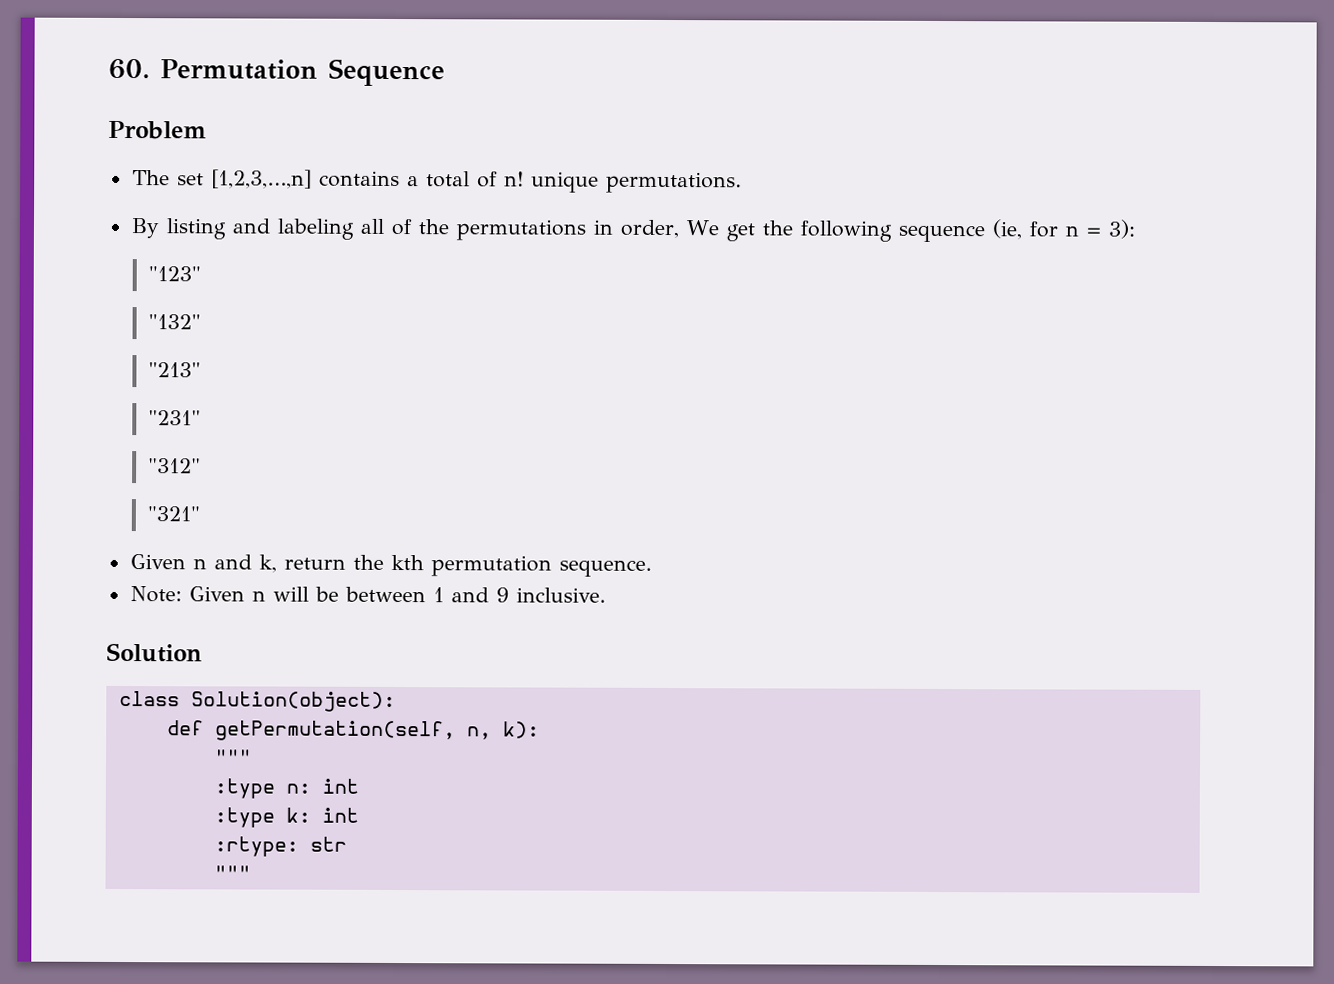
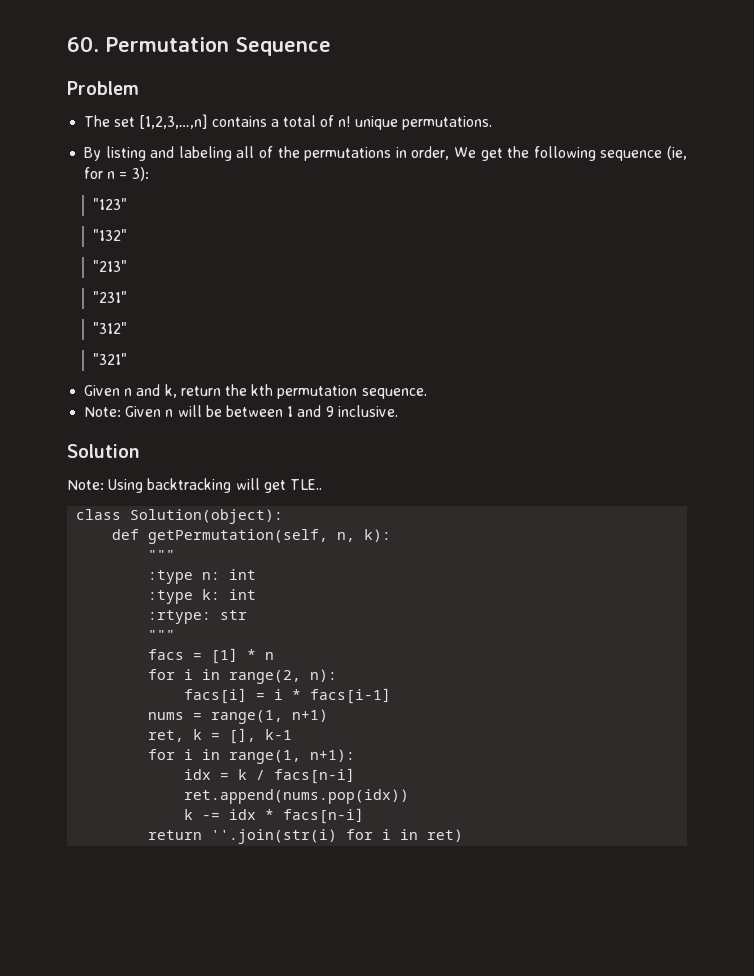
+ Note: Using backtracking will get TLE..
+ facs = [1] * n
+ for i in range(2, n):
+ facs[i] = i * facs[i-1]
+ nums = range(1, n+1)
+ ret, k = [], k-1
+ for i in range(1, n+1):
+ idx = k / facs[n-i]
+ ret.append(nums.pop(idx))
+ k -= idx * facs[n-i]
+ return ''.join(str(i) for i in ret)

